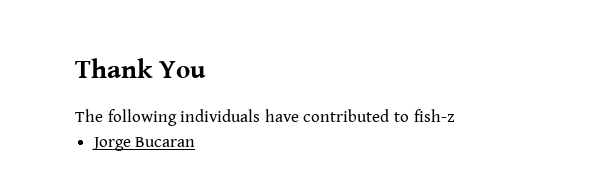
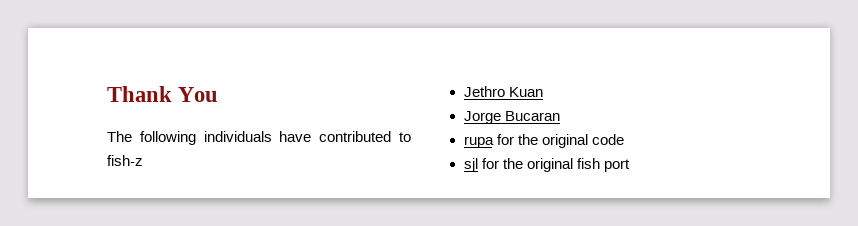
+ Jethro Kuan
+ rupa for the original code
+ sjl for the original fish port

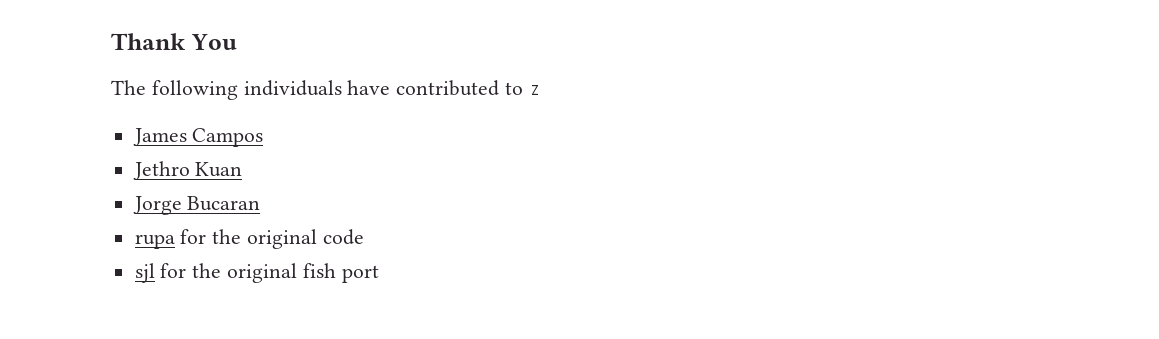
- The following individuals have contributed to fish-z
+ The following individuals have contributed to z
+ James Campos

